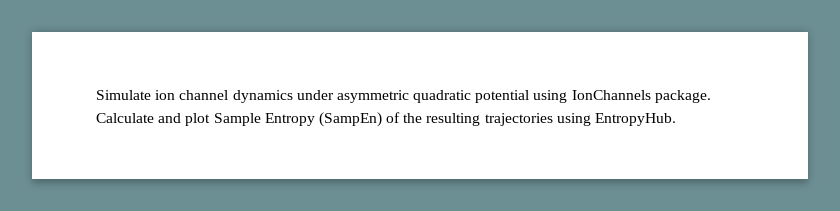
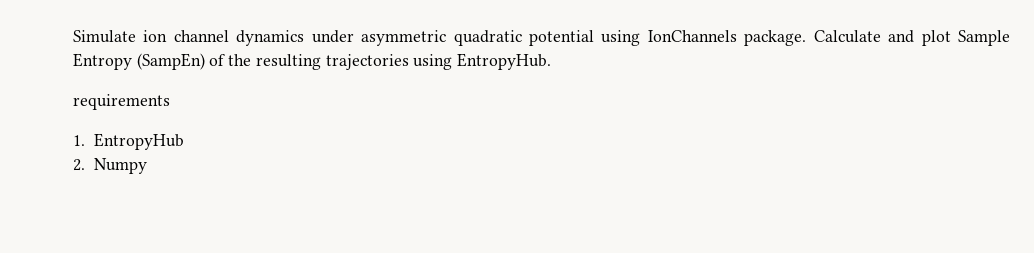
+ requirements
+ 1. EntropyHub
+ 2. Numpy

